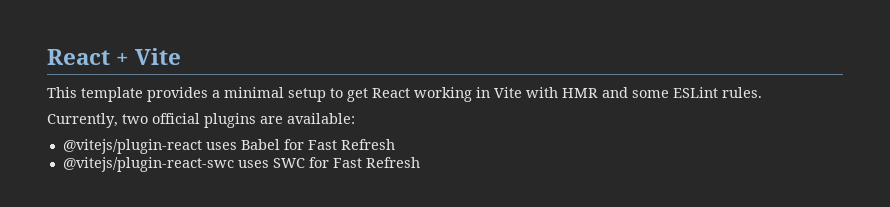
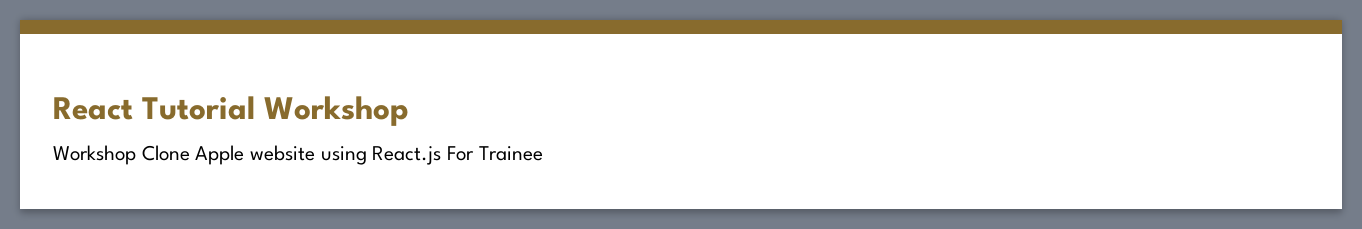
- React + Vite
- This template provides a minimal setup to get React working in Vite with HMR and some ESLint rules.
- Currently, two official plugins are available:
- @vitejs/plugin-react uses Babel for Fast Refresh
- @vitejs/plugin-react-swc uses SWC for Fast Refresh
+ React Tutorial Workshop
+ Workshop Clone Apple website using React.js For Trainee

